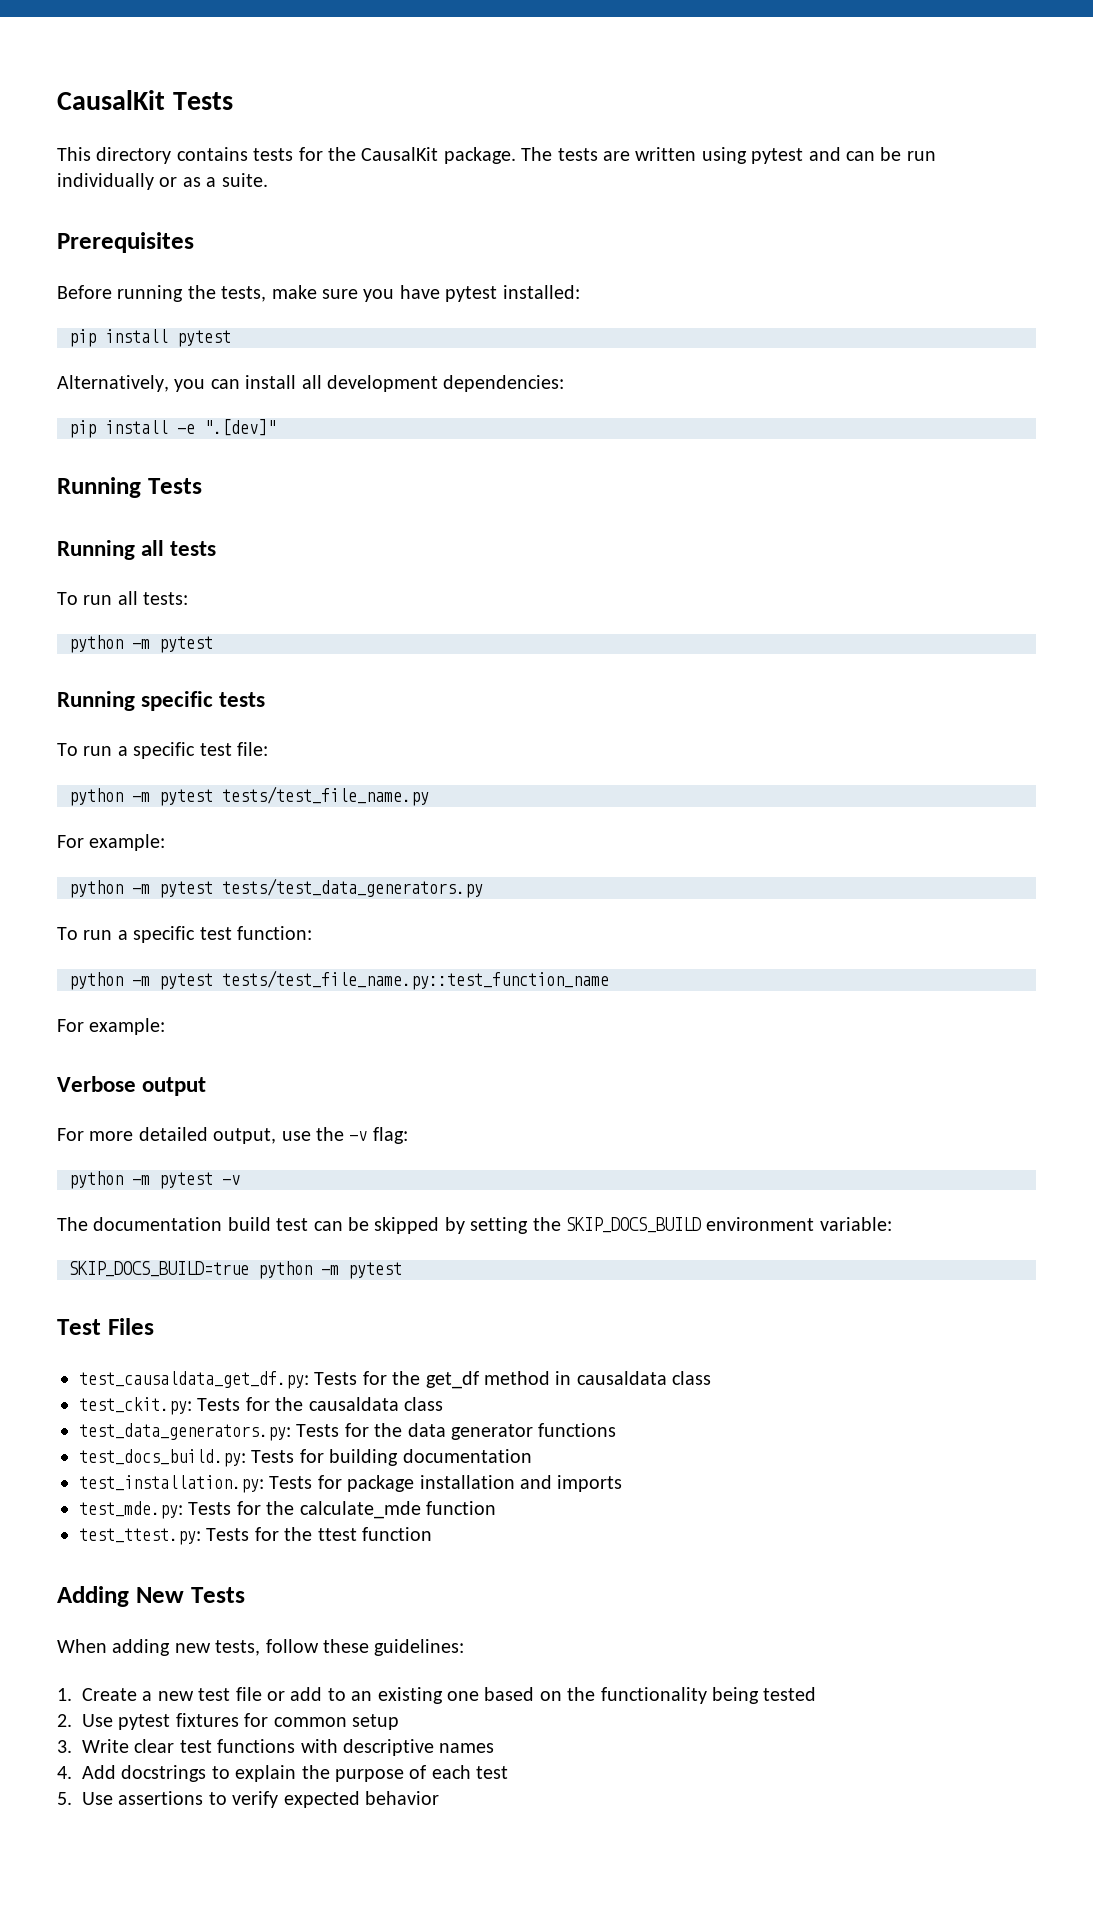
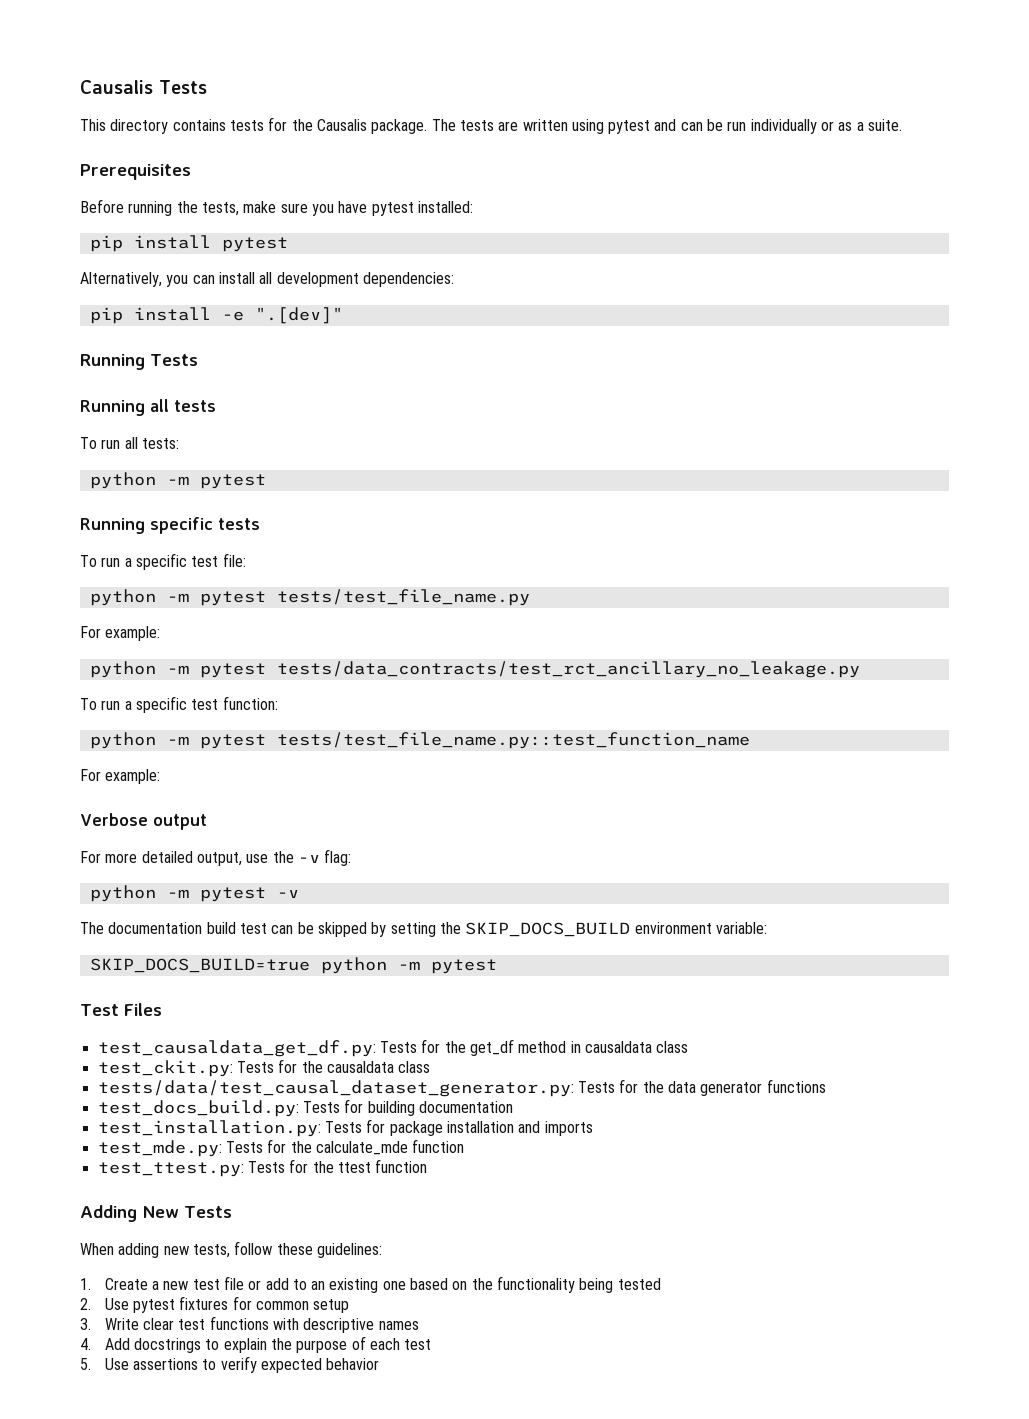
- CausalKit Tests
+ Causalis Tests
- This directory contains tests for the CausalKit package.
+ This directory contains tests for the Causalis package.
- python -m pytest tests/test_data_generators.py
+ python -m pytest tests/data_contracts/test_rct_ancillary_no_leakage.py
- test_data_generators.py: Tests for the data generator functions
+ tests/data/test_causal_dataset_generator.py: Tests for the data generator functions

